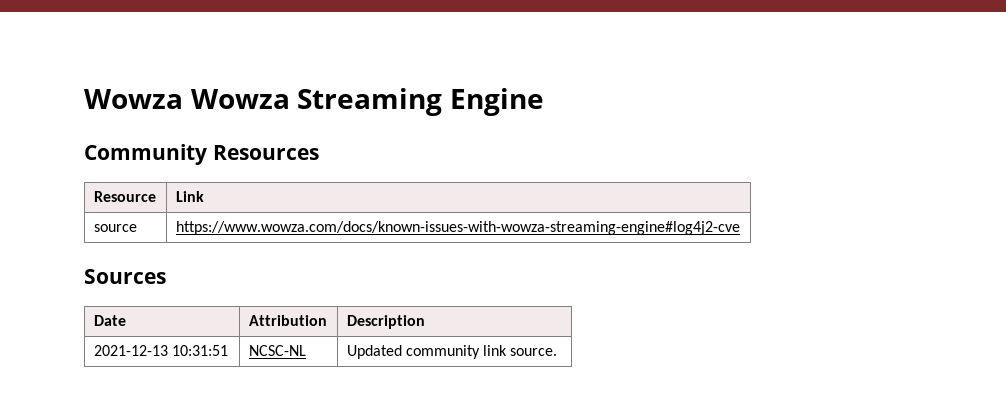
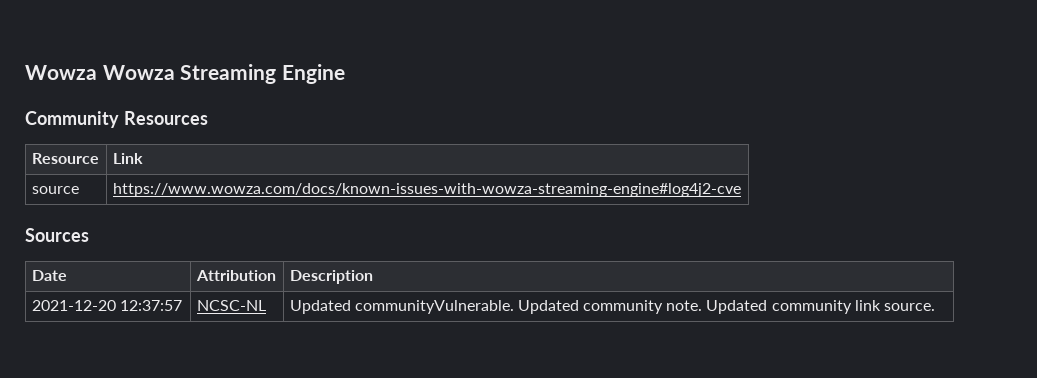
- 2021-12-13 10:31:51 | NCSC-NL | Updated community link source.
+ 2021-12-20 12:37:57 | NCSC-NL | Updated communityVulnerable. Updated community note. Updated community link source.

